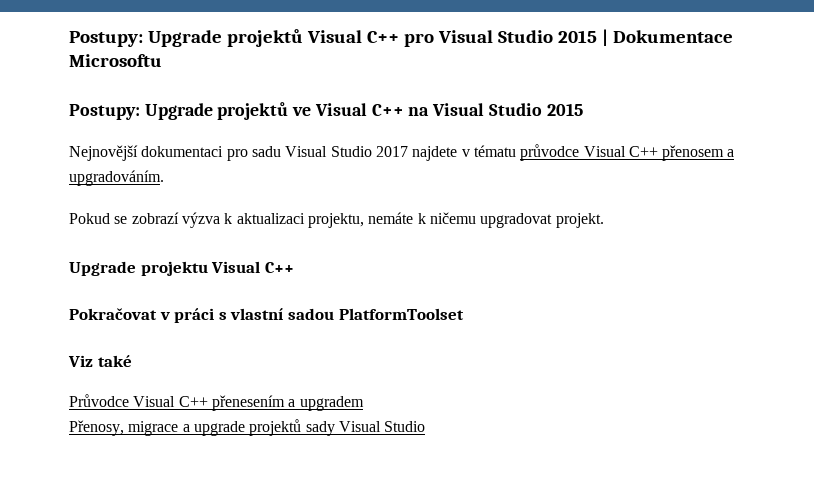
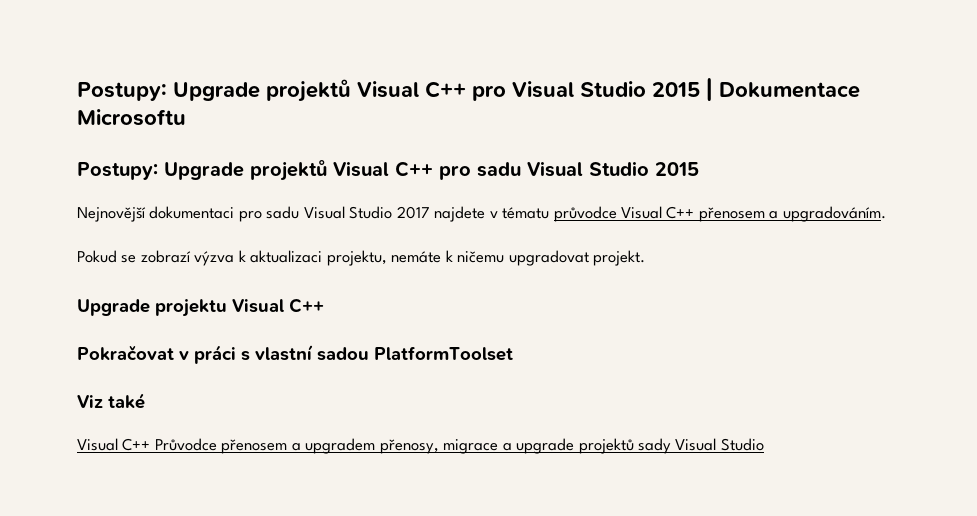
- Postupy: Upgrade projektů ve Visual C++ na Visual Studio 2015
+ Postupy: Upgrade projektů Visual C++ pro sadu Visual Studio 2015
- Průvodce Visual C++ přenesením a upgradem
- Přenosy, migrace a upgrade projektů sady Visual Studio
+ Visual C++ Průvodce přenosem a upgradem přenosy, migrace a upgrade projektů sady Visual Studio

